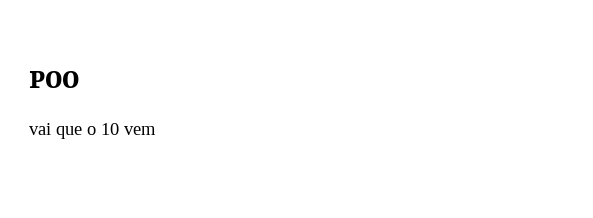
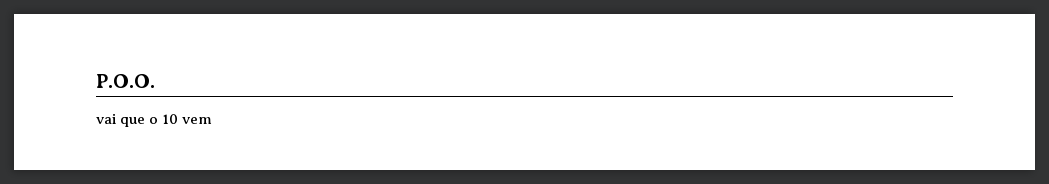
- POO
+ P.O.O.

